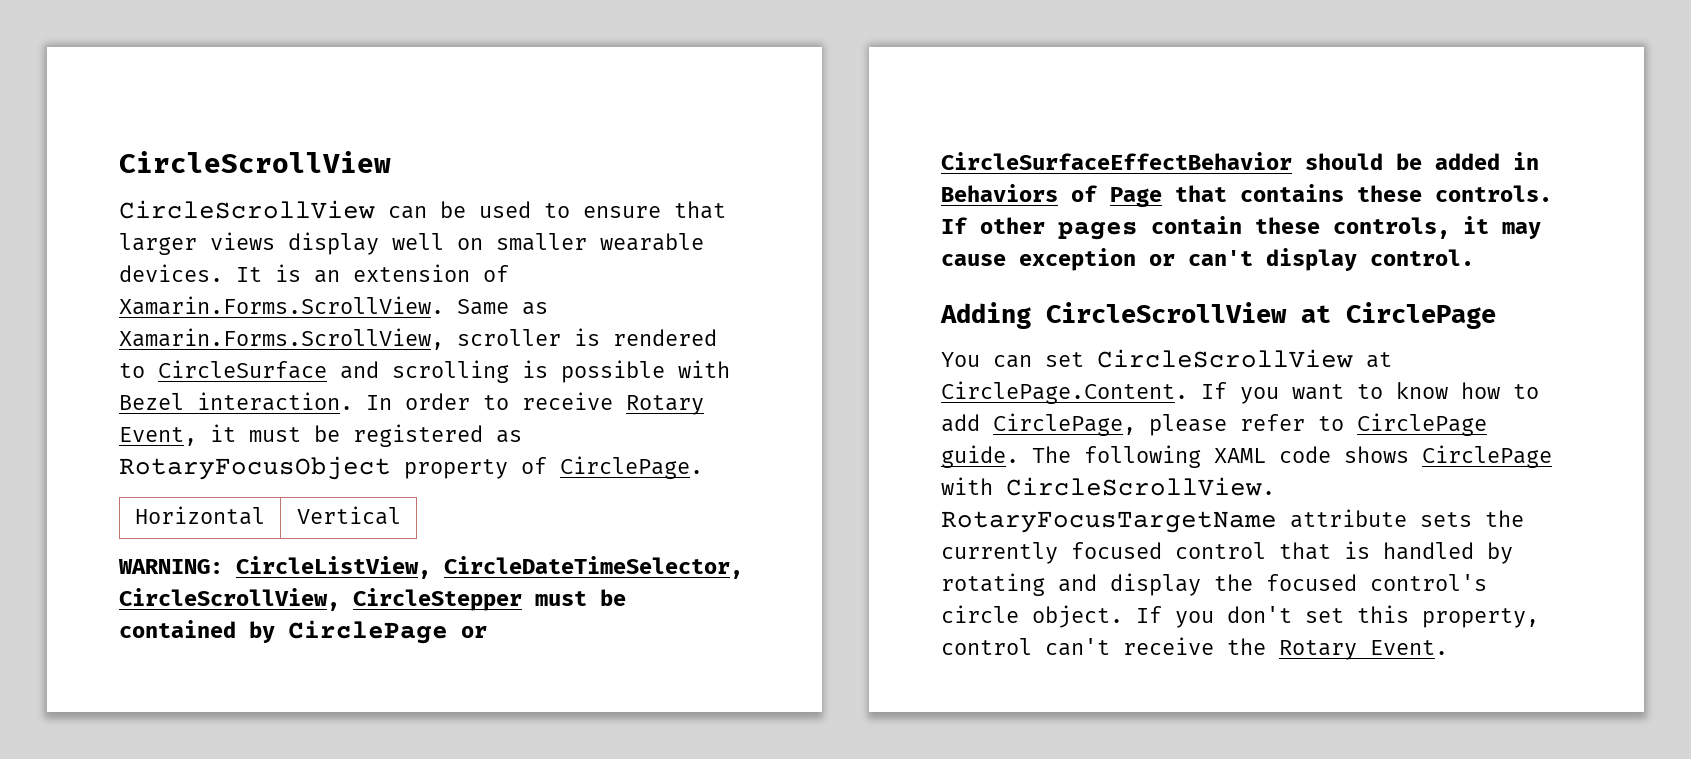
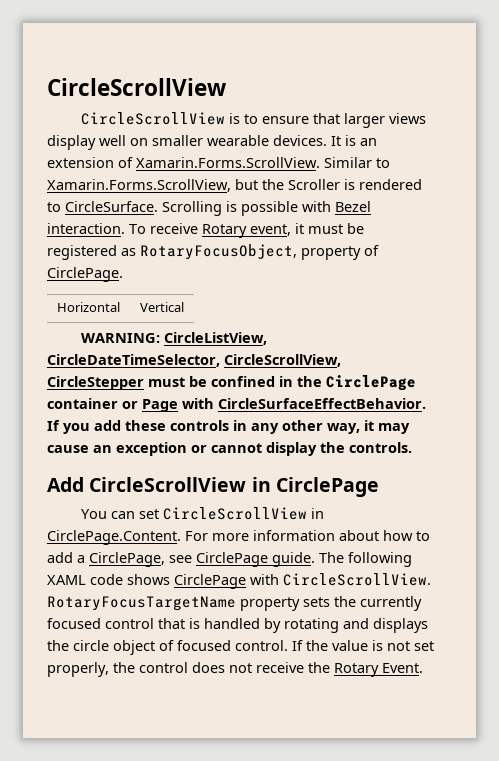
- CircleScrollView can be used to ensure that larger views display well on smaller wearable devices.
+ CircleScrollView is to ensure that larger views display well on smaller wearable devices.
- It is an extension of Xamarin.Forms.ScrollView. Same as Xamarin.Forms.ScrollView, scroller is rendered to CircleSurface and scrolling is possible with Bezel interaction.
+ It is an extension of Xamarin.Forms.ScrollView. Similar to Xamarin.Forms.ScrollView, but the Scroller is rendered to CircleSurface. Scrolling is possible with Bezel interaction.
- In order to receive Rotary Event, it must be registered as RotaryFocusObject property of CirclePage.
+ To receive Rotary event, it must be registered as RotaryFocusObject, property of CirclePage.
- WARNING: CircleListView, CircleDateTimeSelector, CircleScrollView, CircleStepper must be contained by CirclePage or CircleSurfaceEffectBehavior should be added in Behaviors of Page that contains these controls. If other pages contain these controls, it may cause exception or can't display control.
- Adding CircleScrollView at CirclePage
+ WARNING: CircleListView, CircleDateTimeSelector, CircleScrollView, CircleStepper must be confined in the CirclePage container or Page with CircleSurfaceEffectBehavior. If you add these controls in any other way, it may cause an exception or cannot display the controls.
+ Add CircleScrollView in CirclePage
- You can set CircleScrollView at CirclePage.Content. If you want to know how to add CirclePage, please refer to CirclePage guide.
+ You can set CircleScrollView in CirclePage.Content. For more information about how to add a CirclePage, see CirclePage guide.
- RotaryFocusTargetName attribute sets the currently focused control that is handled by rotating and display the focused control's circle object. If you don't set this property, control can't receive the Rotary Event.
+ RotaryFocusTargetName property sets the currently focused control that is handled by rotating and displays the circle object of focused control. If the value is not set properly, the control does not receive the Rotary Event.

